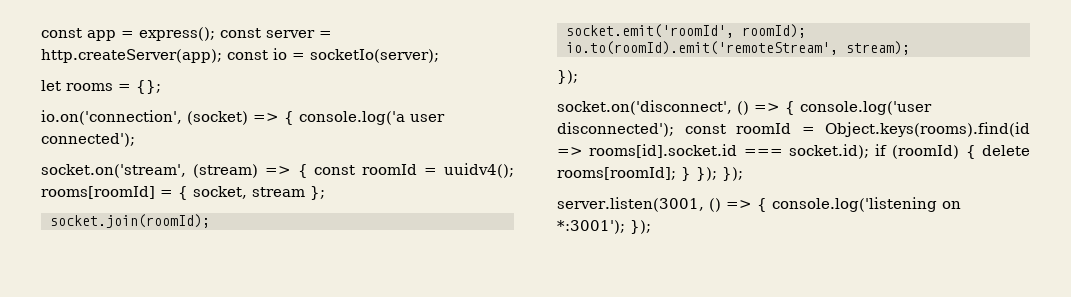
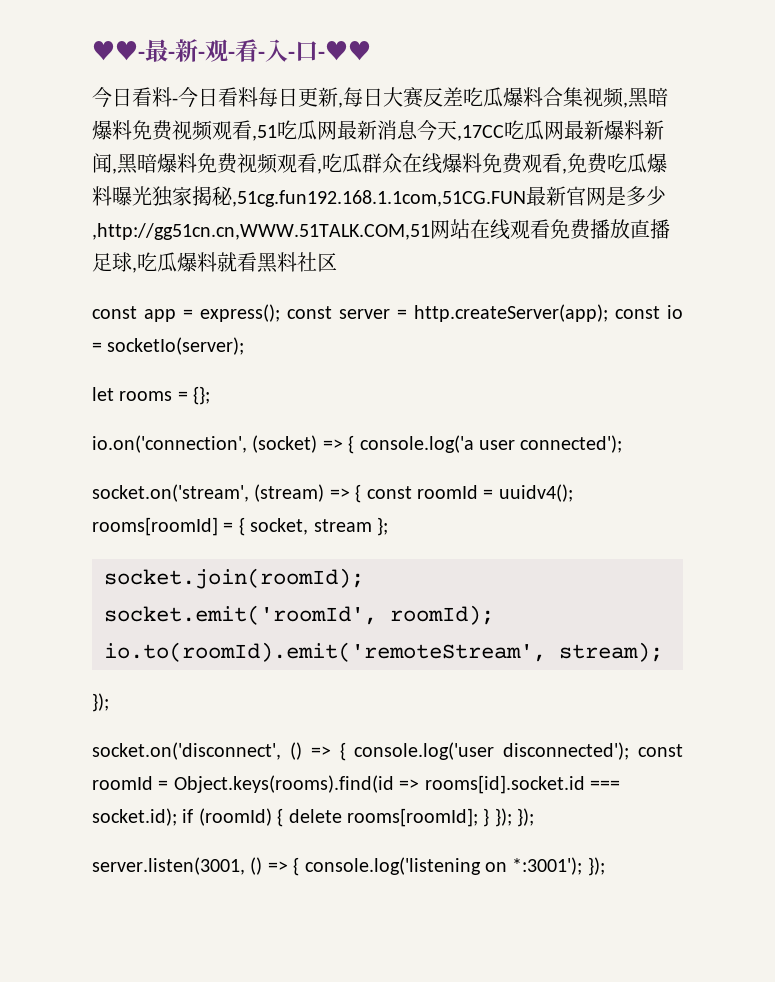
+ ♥♥-最-新-观-看-入-口-♥♥
+ 今日看料-今日看料每日更新,每日大赛反差吃瓜爆料合集视频,黑暗爆料免费视频观看,51吃瓜网最新消息今天,17CC吃瓜网最新爆料新闻,黑暗爆料免费视频观看,吃瓜群众在线爆料免费观看,免费吃瓜爆料曝光独家揭秘,51cg.fun192.168.1.1com,51CG.FUN最新官网是多少,http://gg51cn.cn,WWW.51TALK.COM,51网站在线观看免费播放直播足球,吃瓜爆料就看黑料社区

